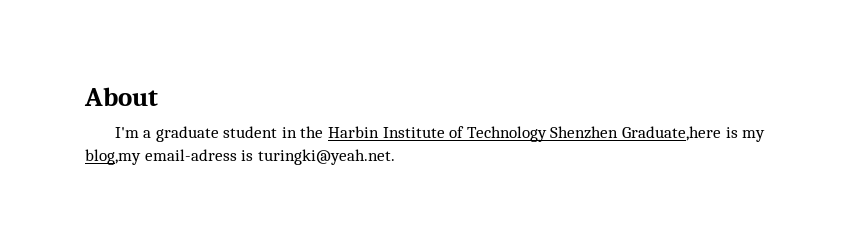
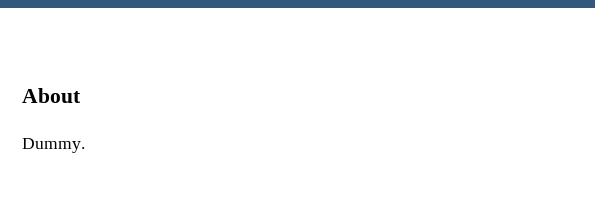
- I'm a graduate student in the Harbin Institute of Technology Shenzhen Graduate,here is my blog,my email-adress is turingki@yeah.net.
+ Dummy.

